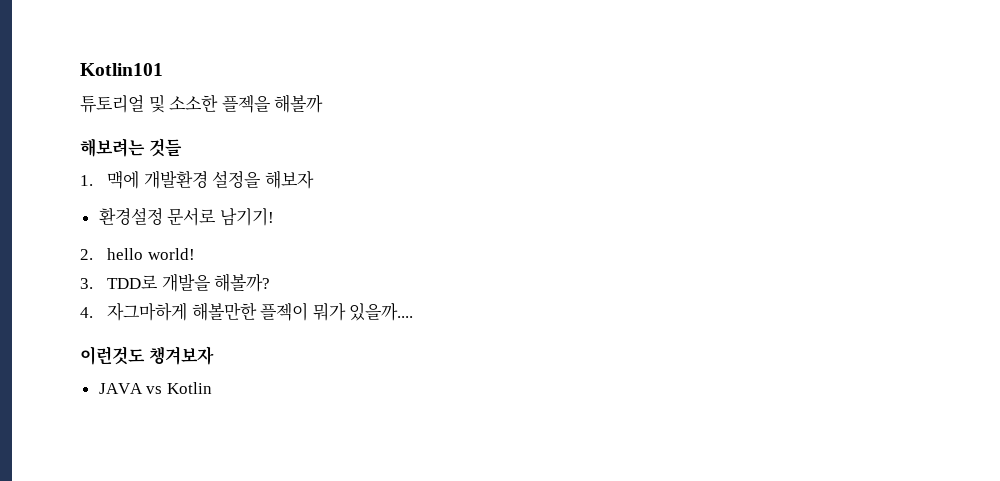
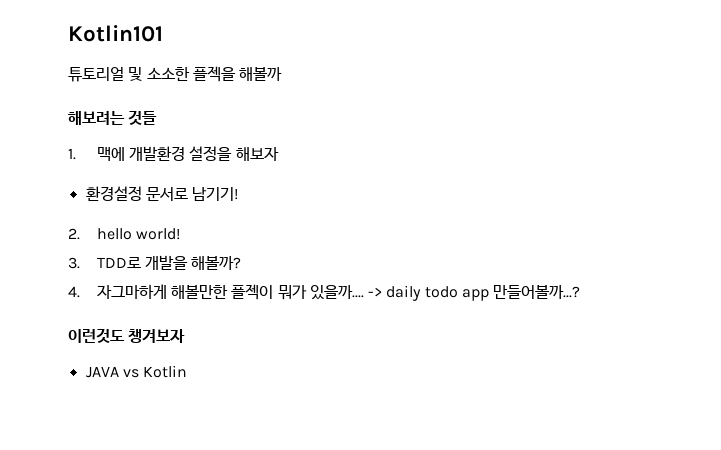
+ -> daily todo app 만들어볼까...?

